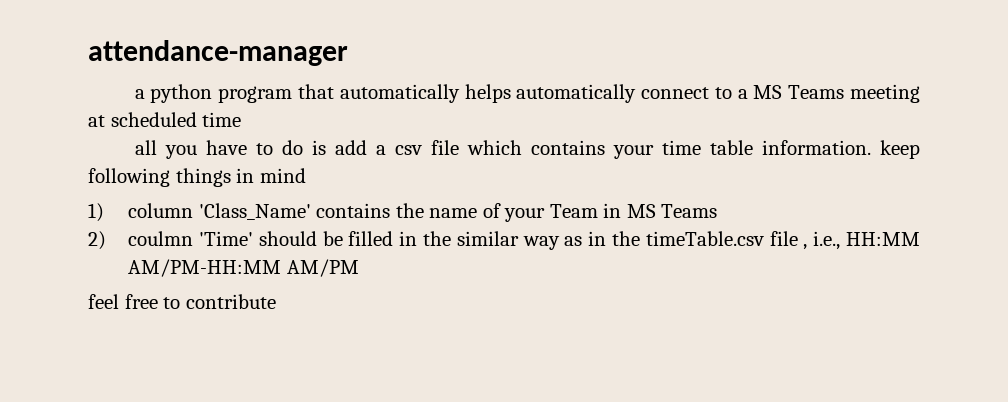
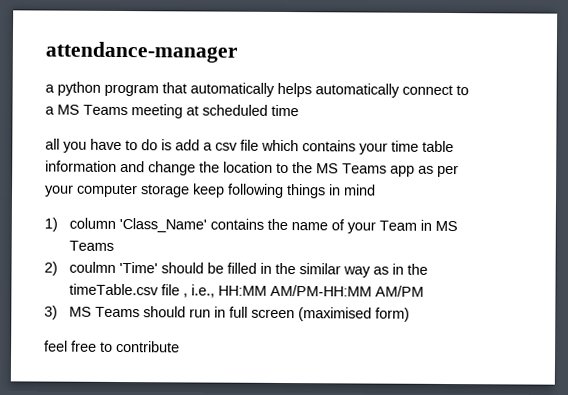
- all you have to do is add a csv file which contains your time table information. keep following things in mind
+ all you have to do is add a csv file which contains your time table information and change the location to the MS Teams app as per your computer storage keep following things in mind
+ 3) MS Teams should run in full screen (maximised form)

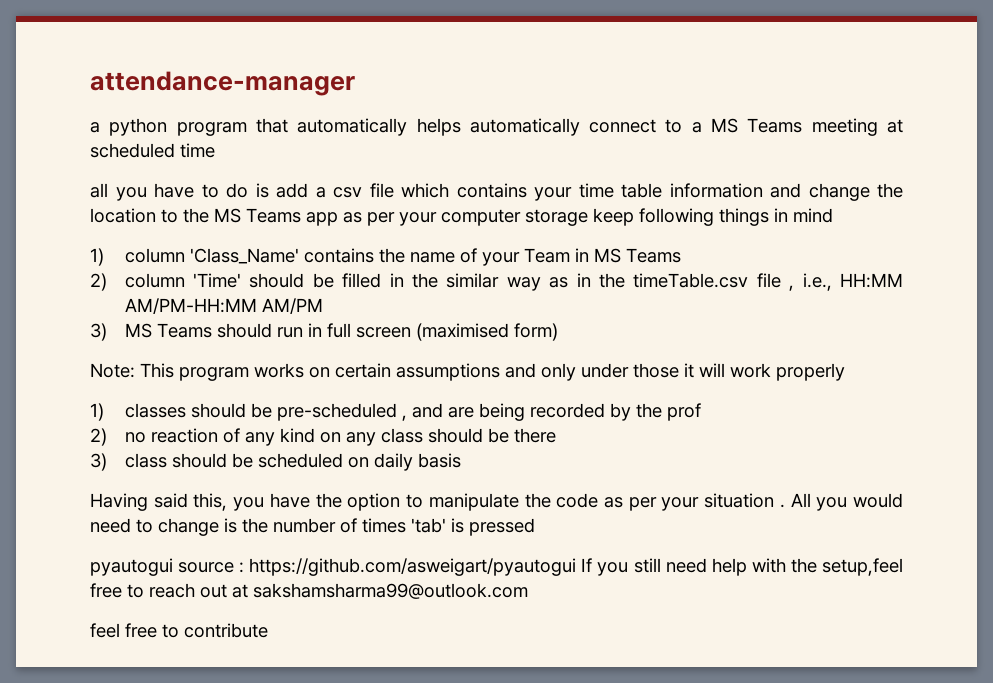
- 2) coulmn 'Time' should be filled in the similar way as in the timeTable.csv file , i.e., HH:MM AM/PM-HH:MM AM/PM
+ 2) column 'Time' should be filled in the similar way as in the timeTable.csv file , i.e., HH:MM AM/PM-HH:MM AM/PM
+ Note: This program works on certain assumptions and only under those it will work properly
+ 1) classes should be pre-scheduled , and are being recorded by the prof
+ 2) no reaction of any kind on any class should be there
+ 3) class should be scheduled on daily basis
+ Having said this, you have the option to manipulate the code as per your situation . All you would need to change is the number of times 'tab' is pressed
+ pyautogui source : https://github.com/asweigart/pyautogui If you still need help with the setup,feel free to reach out at sakshamsharma99@outlook.com

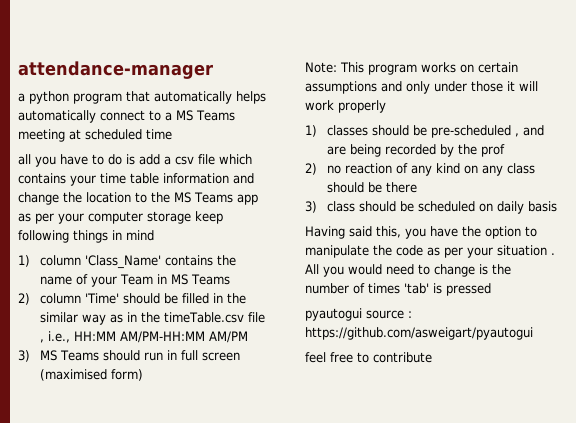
- pyautogui source : https://github.com/asweigart/pyautogui If you still need help with the setup,feel free to reach out at sakshamsharma99@outlook.com
+ pyautogui source : https://github.com/asweigart/pyautogui

